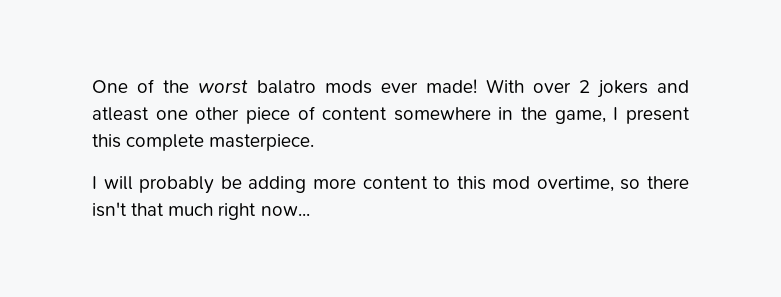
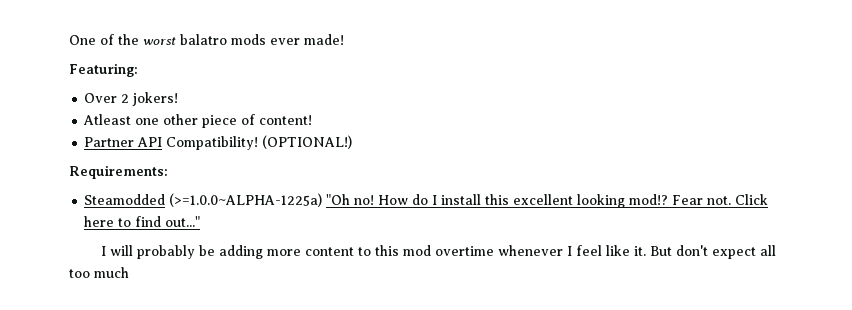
- One of the worst balatro mods ever made! With over 2 jokers and atleast one other piece of content somewhere in the game, I present this complete masterpiece.
+ One of the worst balatro mods ever made!
+ Featuring:
+ Over 2 jokers!
+ Atleast one other piece of content!
+ Partner API Compatibility! (OPTIONAL!)
+ Requirements:
+ Steamodded (>=1.0.0~ALPHA-1225a) "Oh no! How do I install this excellent looking mod!? Fear not. Click here to find out..."
- I will probably be adding more content to this mod overtime, so there isn't that much right now...
+ I will probably be adding more content to this mod overtime whenever I feel like it. But don't expect all too much

